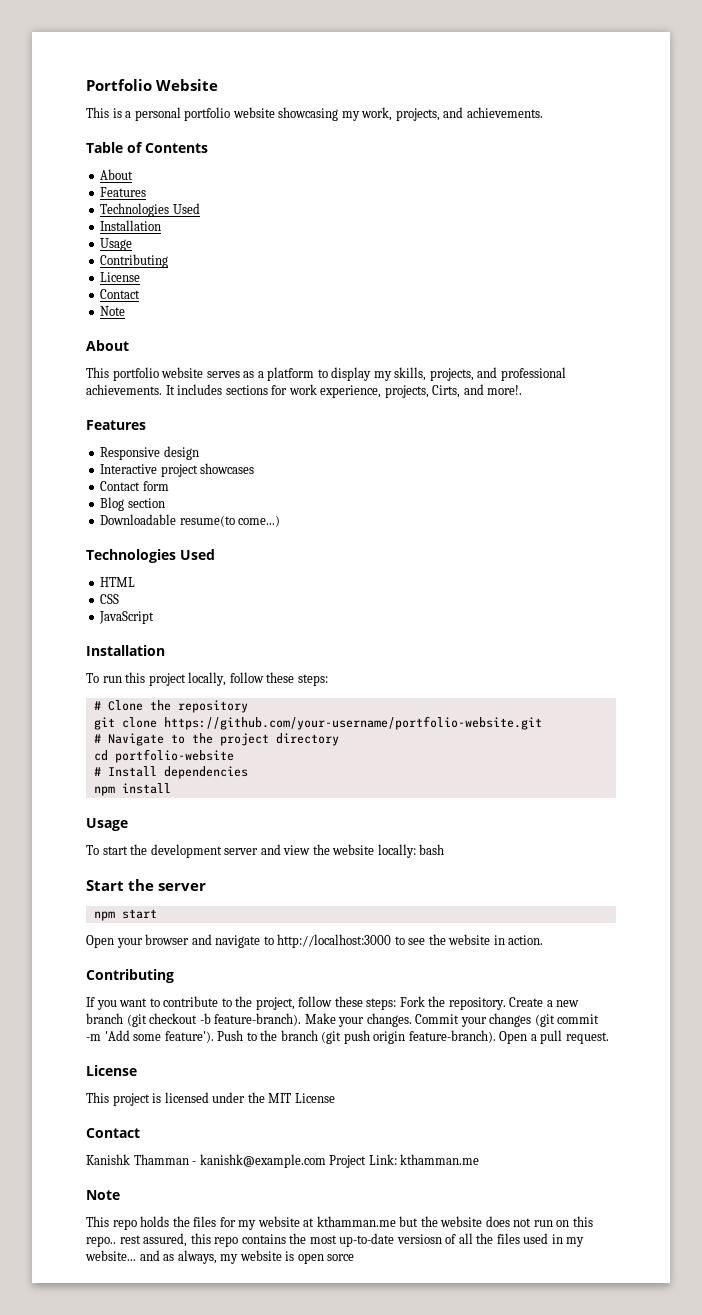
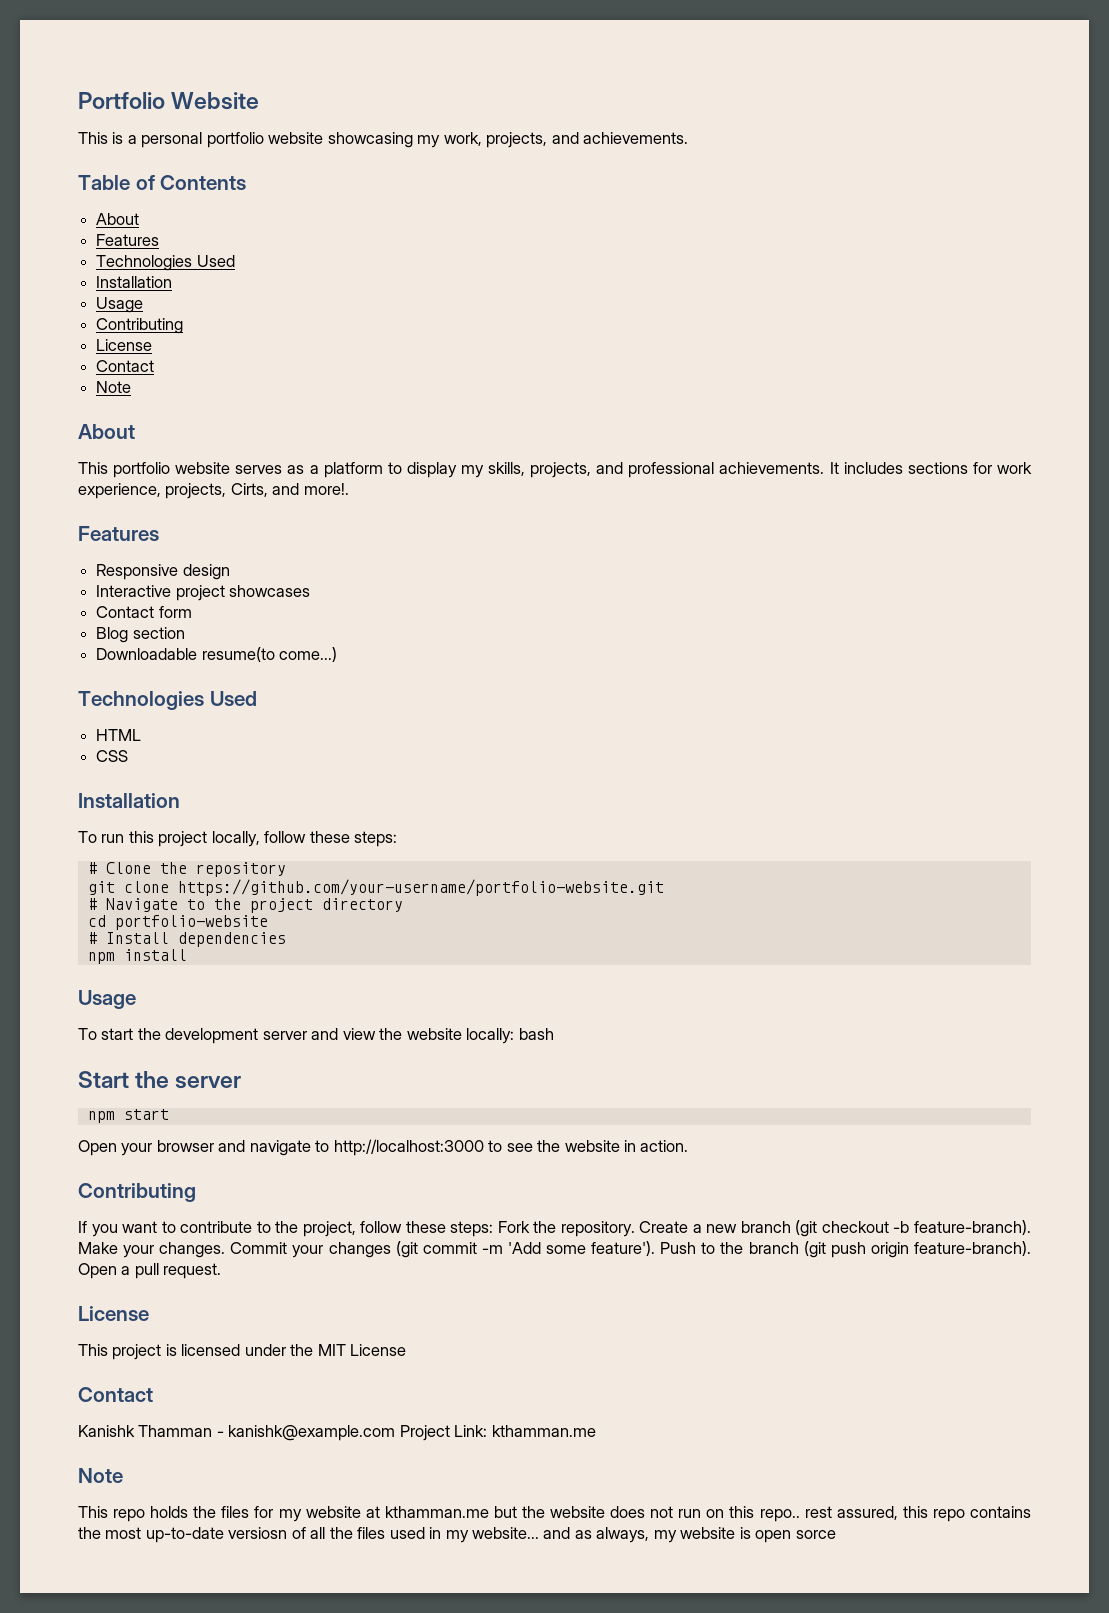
- JavaScript

